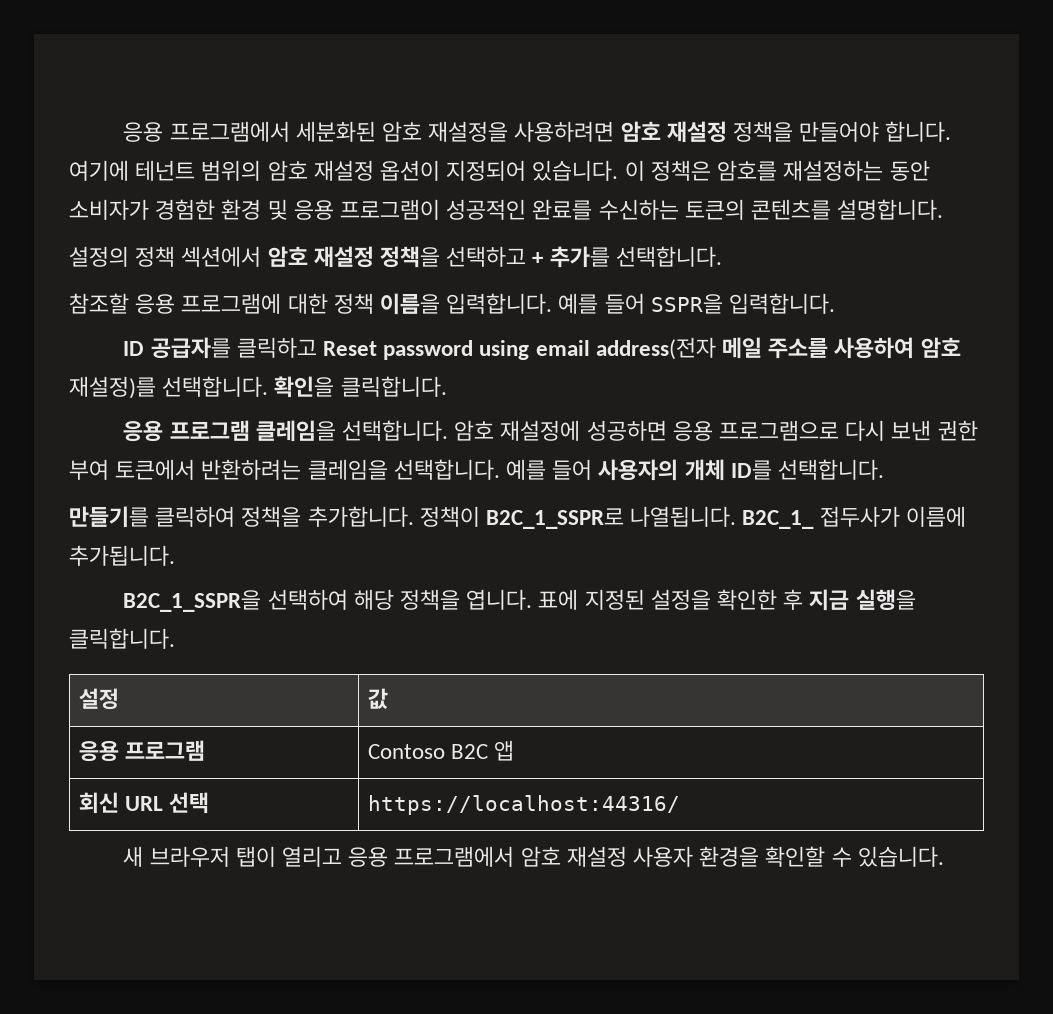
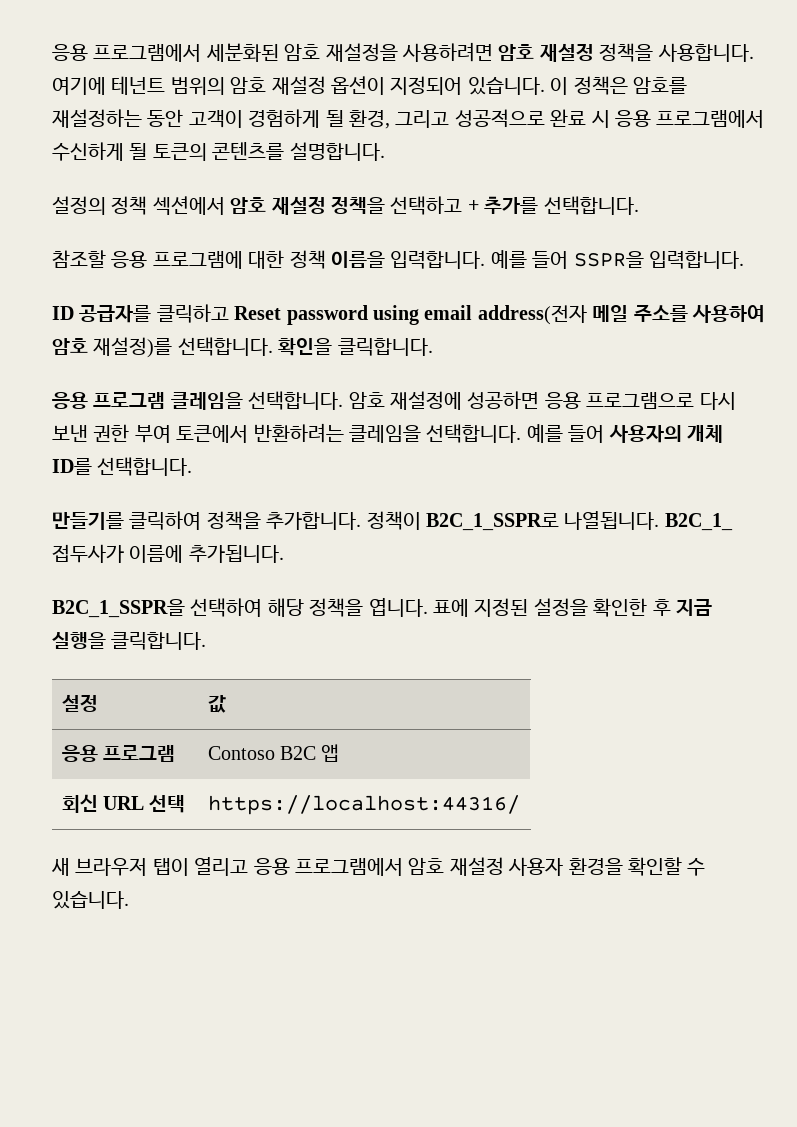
- 응용 프로그램에서 세분화된 암호 재설정을 사용하려면 암호 재설정 정책을 만들어야 합니다.
+ 응용 프로그램에서 세분화된 암호 재설정을 사용하려면 암호 재설정 정책을 사용합니다.
- 이 정책은 암호를 재설정하는 동안 소비자가 경험한 환경 및 응용 프로그램이 성공적인 완료를 수신하는 토큰의 콘텐츠를 설명합니다.
+ 이 정책은 암호를 재설정하는 동안 고객이 경험하게 될 환경, 그리고 성공적으로 완료 시 응용 프로그램에서 수신하게 될 토큰의 콘텐츠를 설명합니다.

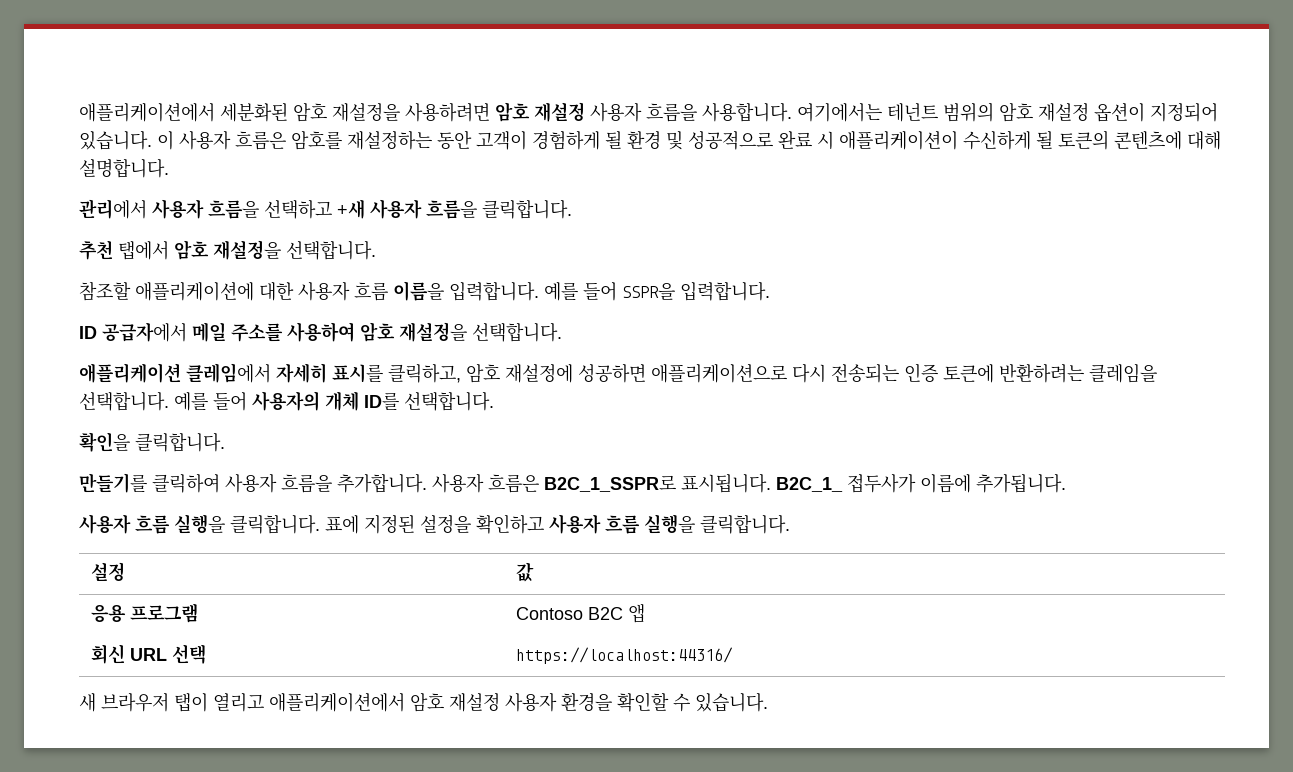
- 응용 프로그램에서 세분화된 암호 재설정을 사용하려면 암호 재설정 정책을 사용합니다. 여기에 테넌트 범위의 암호 재설정 옵션이 지정되어 있습니다.
+ 애플리케이션에서 세분화된 암호 재설정을 사용하려면 암호 재설정 사용자 흐름을 사용합니다. 여기에서는 테넌트 범위의 암호 재설정 옵션이 지정되어 있습니다.
- 이 정책은 암호를 재설정하는 동안 고객이 경험하게 될 환경, 그리고 성공적으로 완료 시 응용 프로그램에서 수신하게 될 토큰의 콘텐츠를 설명합니다.
+ 이 사용자 흐름은 암호를 재설정하는 동안 고객이 경험하게 될 환경 및 성공적으로 완료 시 애플리케이션이 수신하게 될 토큰의 콘텐츠에 대해 설명합니다.
- 설정의 정책 섹션에서 암호 재설정 정책을 선택하고 + 추가를 선택합니다.
- 참조할 응용 프로그램에 대한 정책 이름을 입력합니다.
+ 관리에서 사용자 흐름을 선택하고 +새 사용자 흐름을 클릭합니다.
+ 추천 탭에서 암호 재설정을 선택합니다.
+ 참조할 애플리케이션에 대한 사용자 흐름 이름을 입력합니다.
- ID 공급자를 클릭하고 Reset password using email address(전자 메일 주소를 사용하여 암호 재설정)를 선택합니다. 확인을 클릭합니다.
- 응용 프로그램 클레임을 선택합니다. 암호 재설정에 성공하면 응용 프로그램으로 다시 보낸 권한 부여 토큰에서 반환하려는 클레임을 선택합니다.
+ ID 공급자에서 메일 주소를 사용하여 암호 재설정을 선택합니다.
+ 애플리케이션 클레임에서 자세히 표시를 클릭하고, 암호 재설정에 성공하면 애플리케이션으로 다시 전송되는 인증 토큰에 반환하려는 클레임을 선택합니다.
+ 확인을 클릭합니다.
- 만들기를 클릭하여 정책을 추가합니다. 정책이 B2C_1_SSPR로 나열됩니다. B2C_1_ 접두사가 이름에 추가됩니다.
- B2C_1_SSPR을 선택하여 해당 정책을 엽니다. 표에 지정된 설정을 확인한 후 지금 실행을 클릭합니다.
+ 만들기를 클릭하여 사용자 흐름을 추가합니다. 사용자 흐름은 B2C_1_SSPR로 표시됩니다. B2C_1_ 접두사가 이름에 추가됩니다.
+ 사용자 흐름 실행을 클릭합니다. 표에 지정된 설정을 확인하고 사용자 흐름 실행을 클릭합니다.
- 새 브라우저 탭이 열리고 응용 프로그램에서 암호 재설정 사용자 환경을 확인할 수 있습니다.
+ 새 브라우저 탭이 열리고 애플리케이션에서 암호 재설정 사용자 환경을 확인할 수 있습니다.

